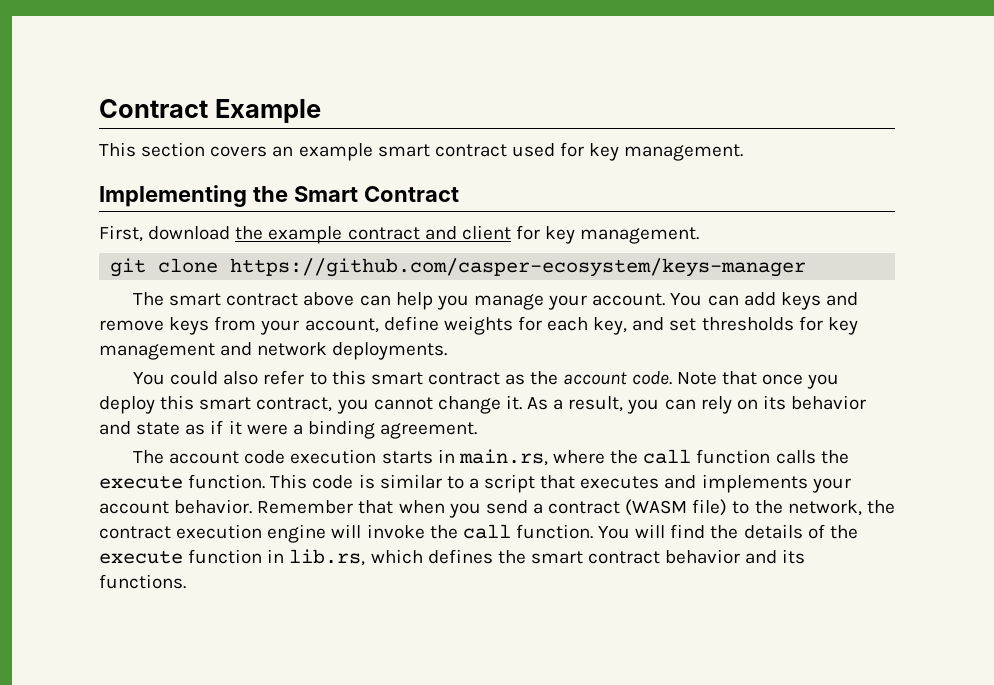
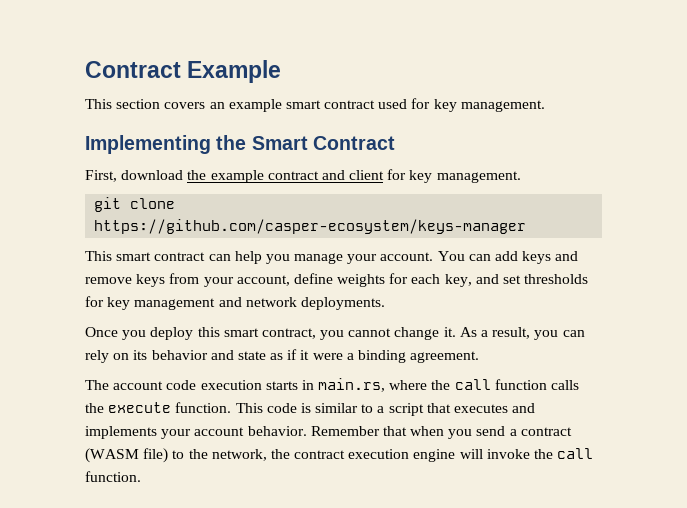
- The smart contract above can help you manage your account.
+ This smart contract can help you manage your account.
- You could also refer to this smart contract as the account code. Note that once you deploy this smart contract, you cannot change it.
+ Once you deploy this smart contract, you cannot change it.
- You will find the details of the execute function in lib.rs, which defines the smart contract behavior and its functions.

